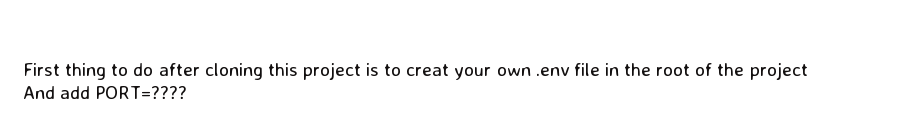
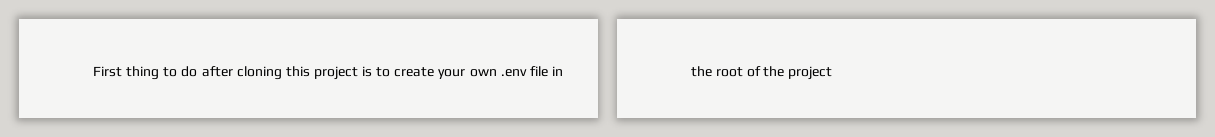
- First thing to do after cloning this project is to creat your own .env file in the root of the project And add PORT=????
+ First thing to do after cloning this project is to create your own .env file in the root of the project

